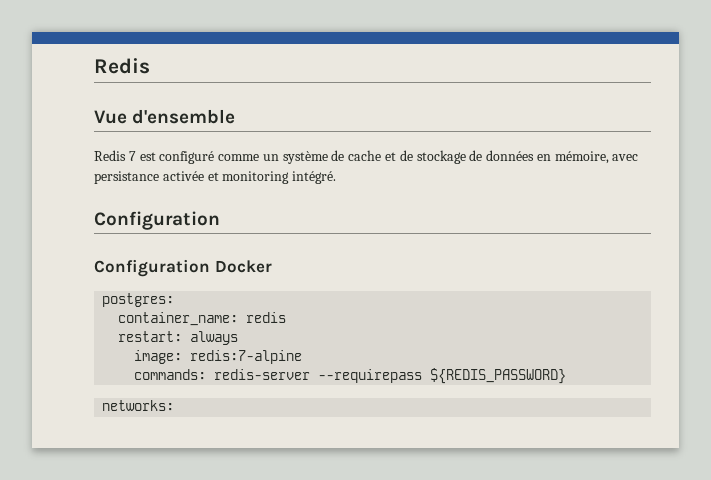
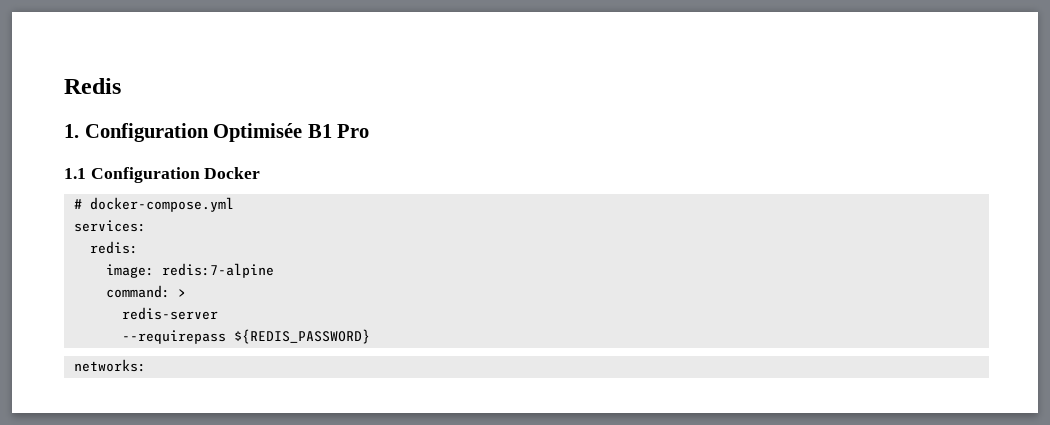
- Vue d'ensemble
- Redis 7 est configuré comme un système de cache et de stockage de données en mémoire, avec persistance activée et monitoring intégré.
- Configuration
- Configuration Docker
- postgres:
- container_name: redis
- restart: always
+ 1. Configuration Optimisée B1 Pro
+ 1.1 Configuration Docker
+ # docker-compose.yml
+ services:
+ redis:
- commands: redis-server --requirepass ${REDIS_PASSWORD}
+ command: >
+ redis-server
+ --requirepass ${REDIS_PASSWORD}

